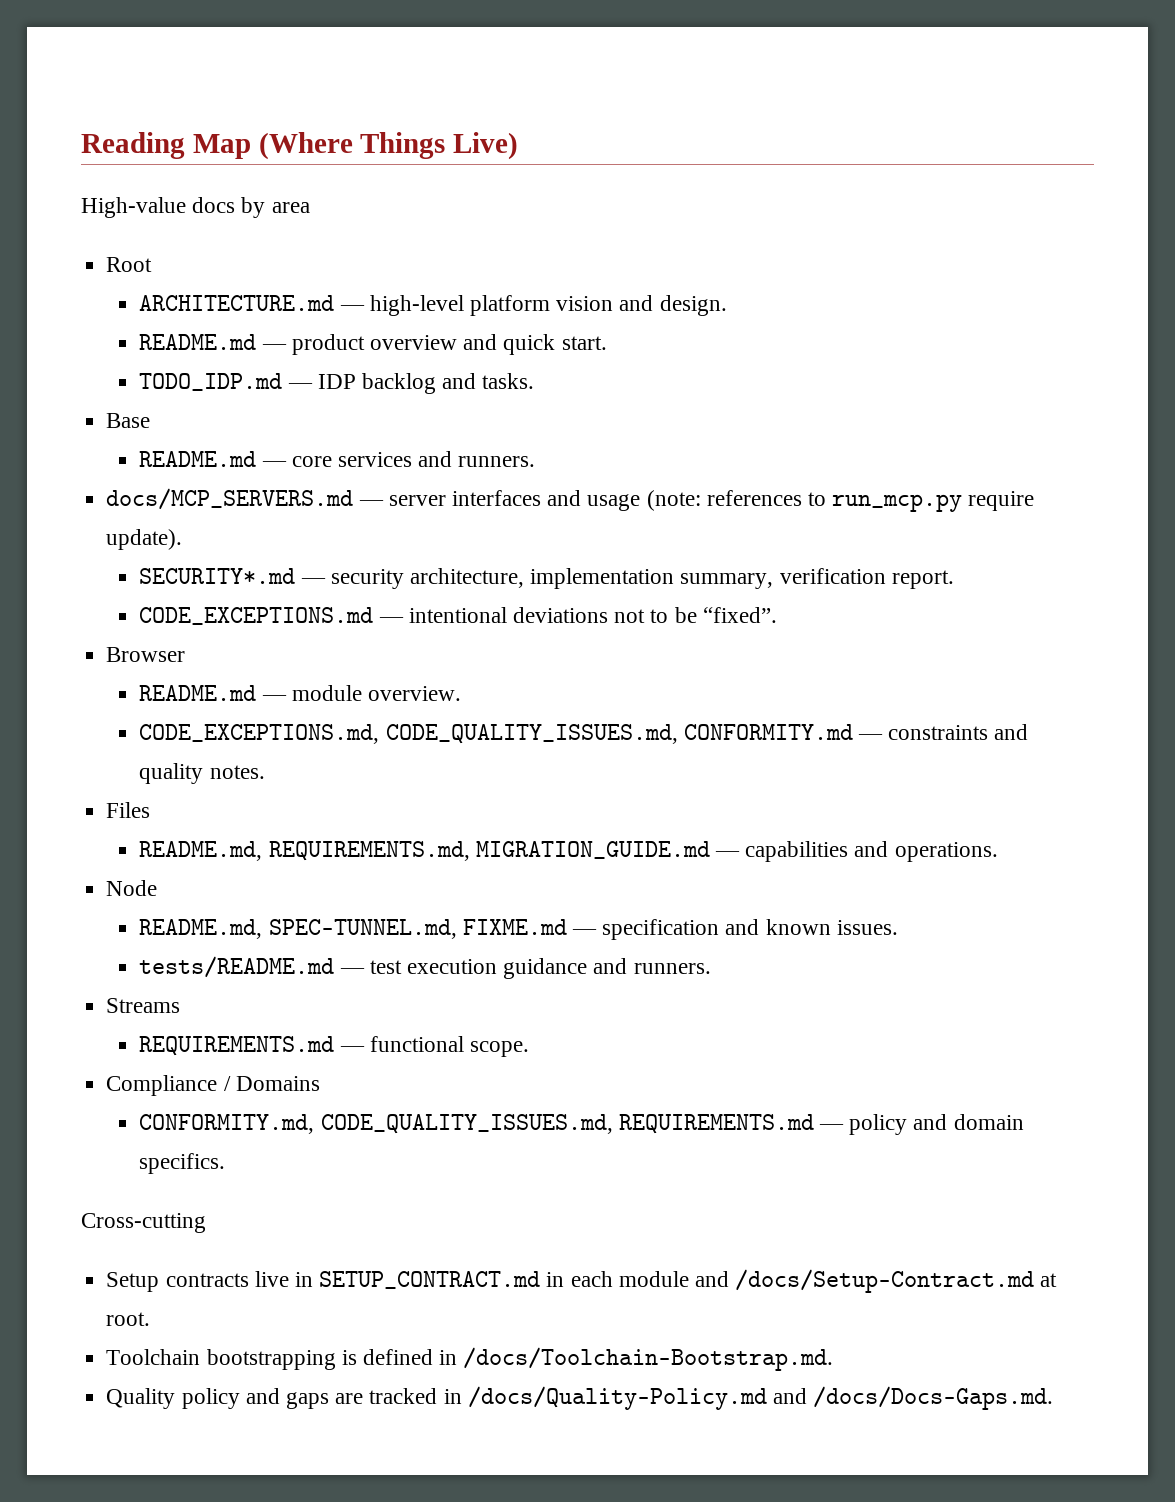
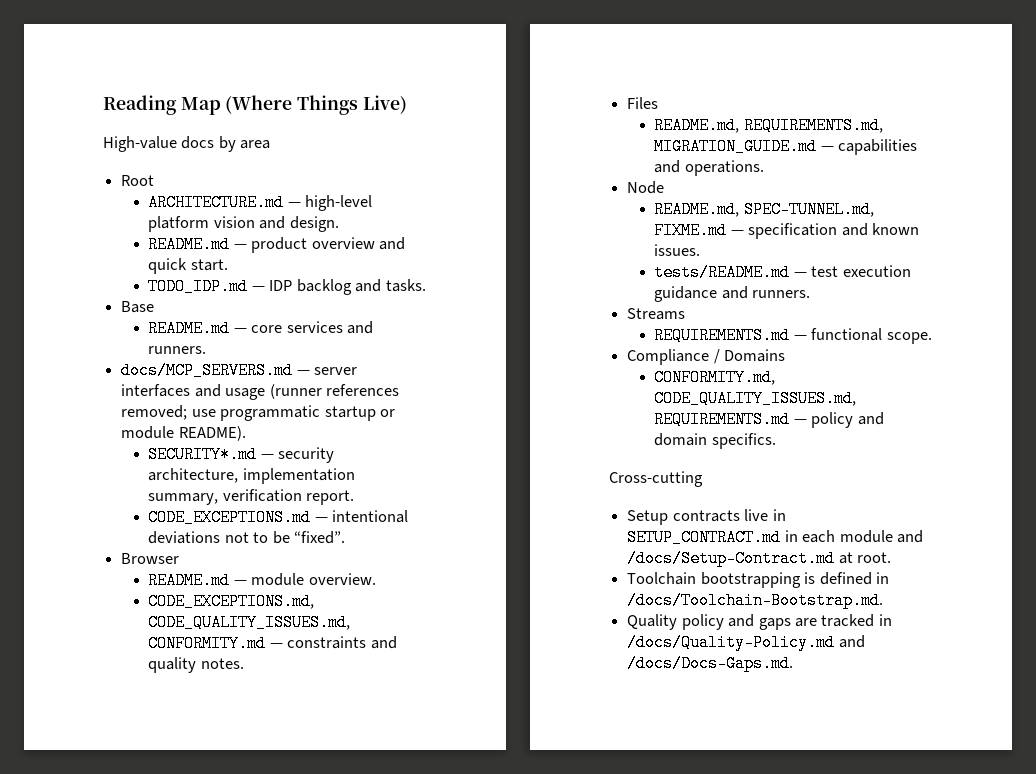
- docs/MCP_SERVERS.md — server interfaces and usage (note: references to run_mcp.py require update).
+ docs/MCP_SERVERS.md — server interfaces and usage (runner references removed; use programmatic startup or module README).

